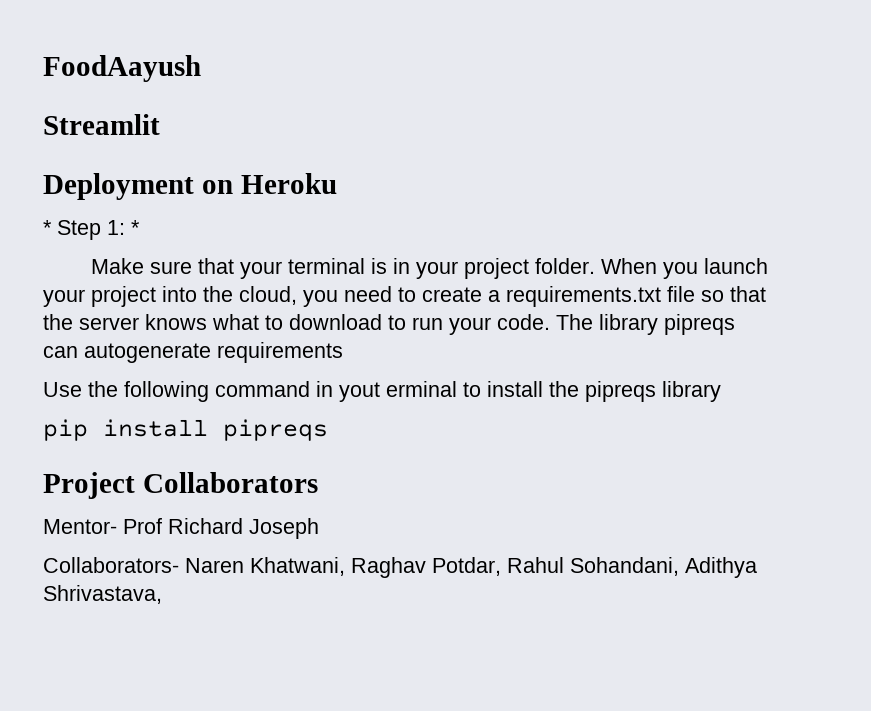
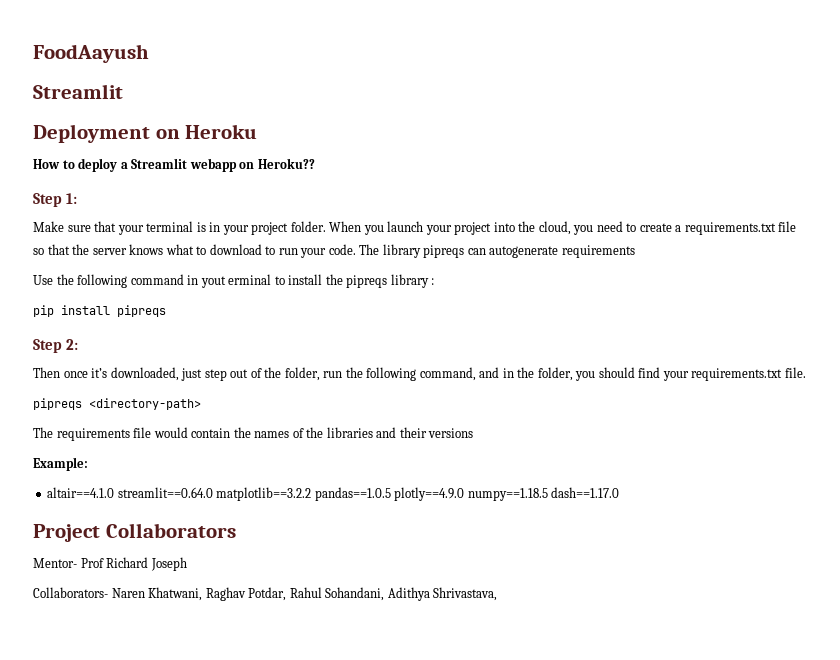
- * Step 1: *
+ How to deploy a Streamlit webapp on Heroku??
+ Step 1:
- Use the following command in yout erminal to install the pipreqs library
+ Use the following command in yout erminal to install the pipreqs library :
+ Step 2:
+ Then once it’s downloaded, just step out of the folder, run the following command, and in the folder, you should find your requirements.txt file.
+ pipreqs <directory-path>
+ The requirements file would contain the names of the libraries and their versions
+ Example:
+ altair==4.1.0 streamlit==0.64.0 matplotlib==3.2.2 pandas==1.0.5 plotly==4.9.0 numpy==1.18.5 dash==1.17.0

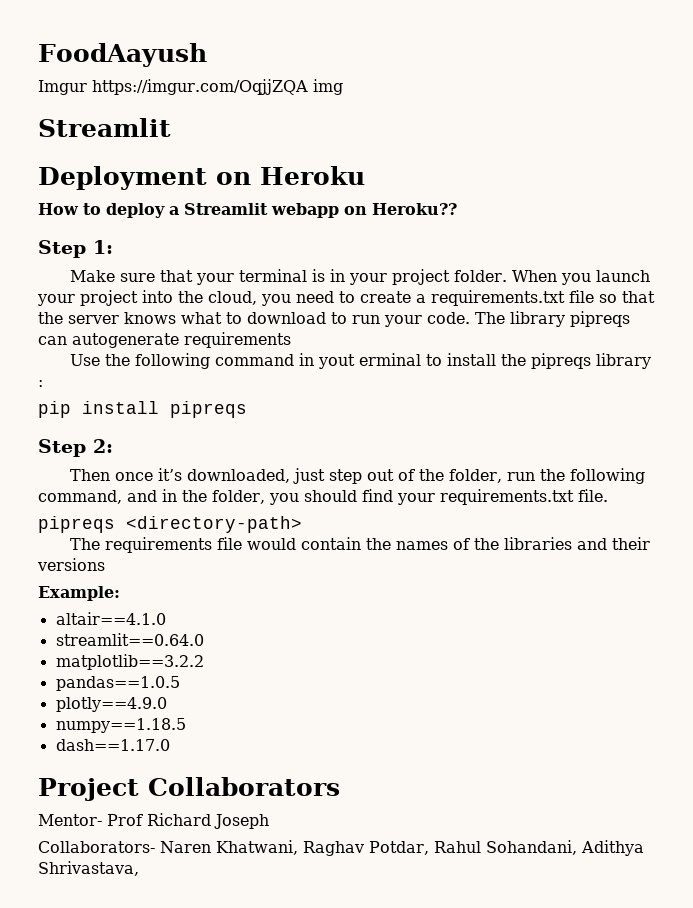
+ Imgur https://imgur.com/OqjjZQA img
- altair==4.1.0 streamlit==0.64.0 matplotlib==3.2.2 pandas==1.0.5 plotly==4.9.0 numpy==1.18.5 dash==1.17.0
+ altair==4.1.0
+ streamlit==0.64.0
+ matplotlib==3.2.2
+ pandas==1.0.5
+ plotly==4.9.0
+ numpy==1.18.5
+ dash==1.17.0

